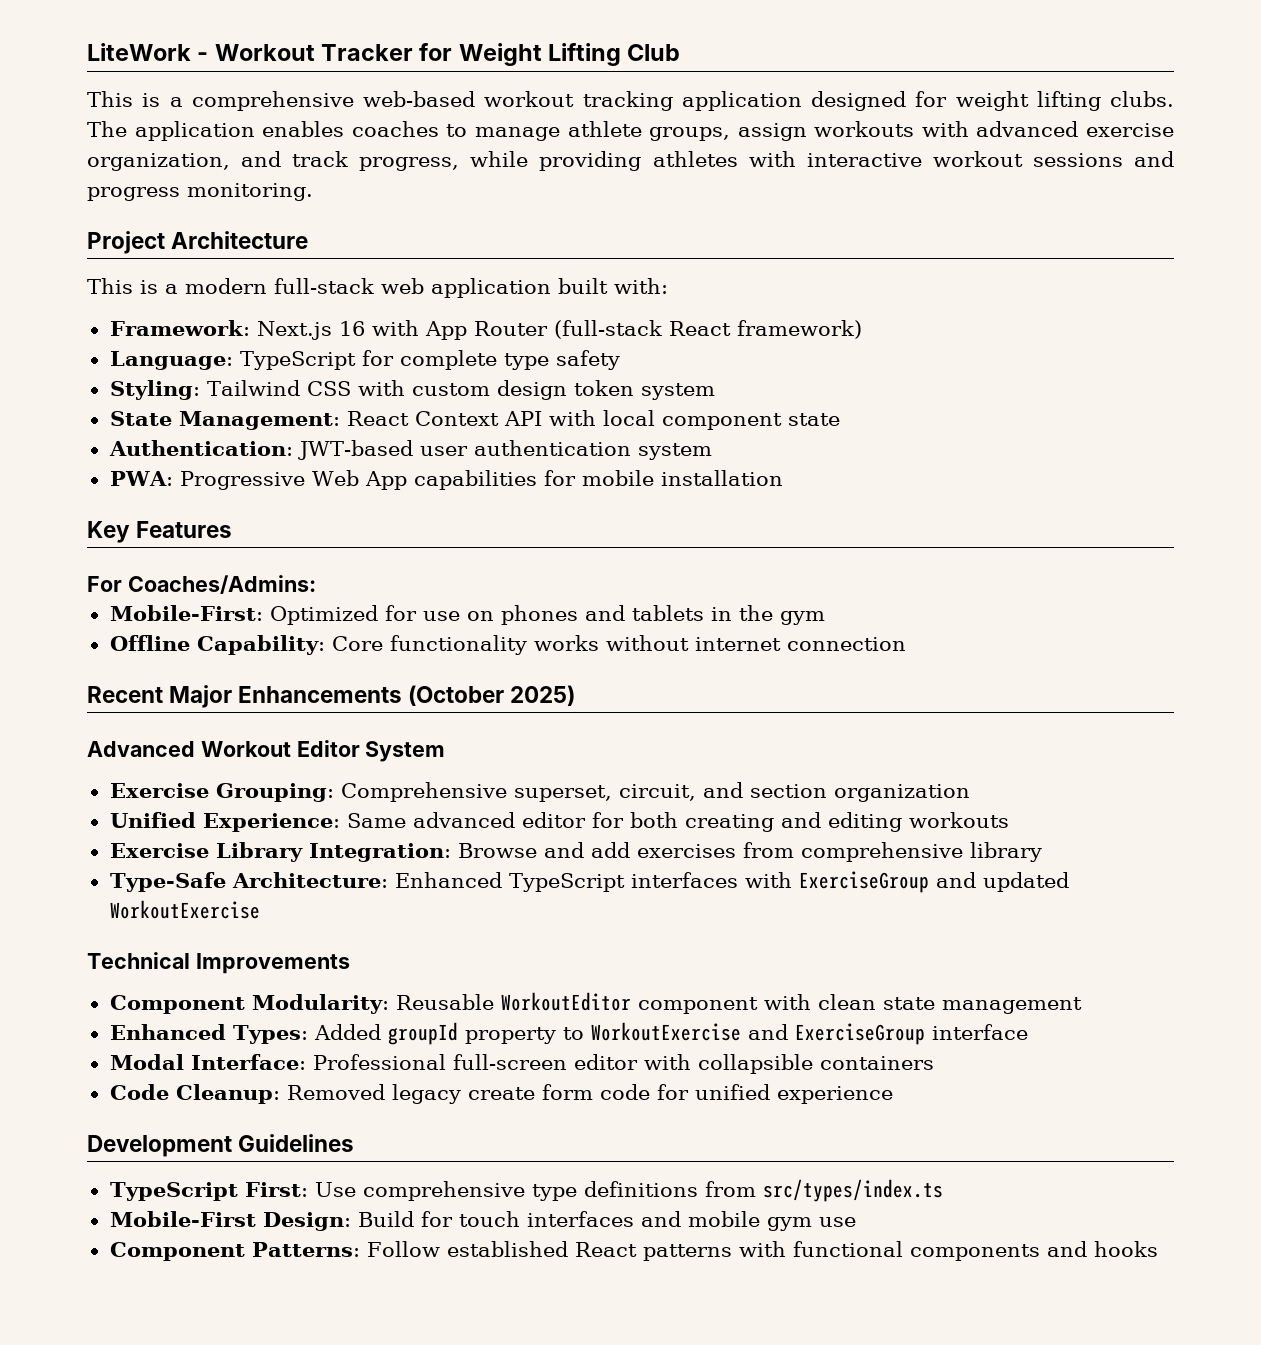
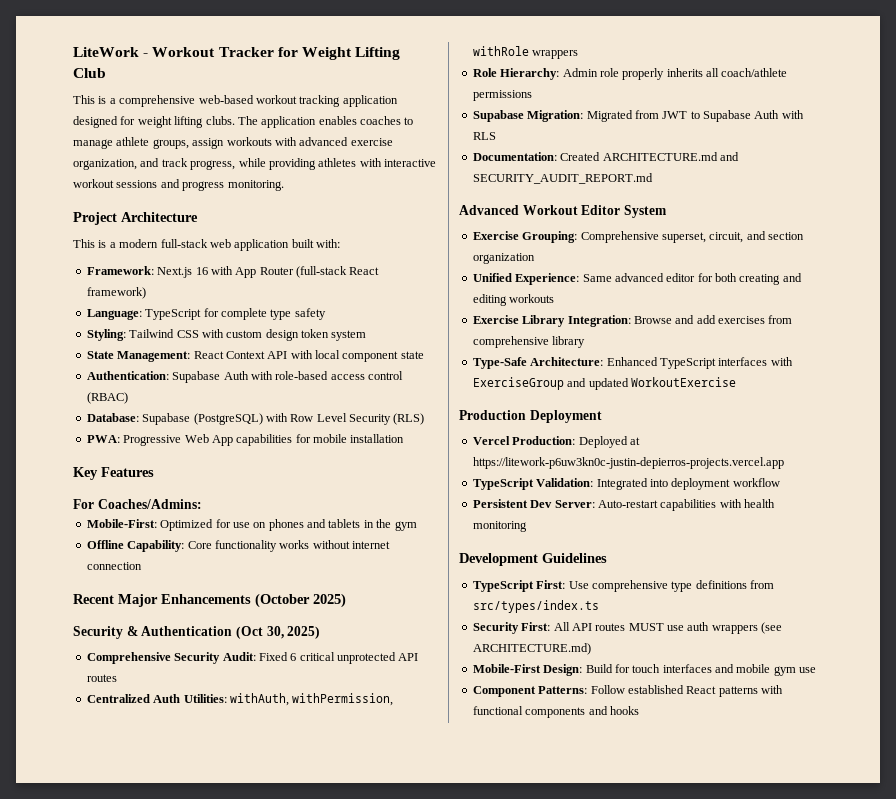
- Authentication: JWT-based user authentication system
+ Authentication: Supabase Auth with role-based access control (RBAC)
+ Database: Supabase (PostgreSQL) with Row Level Security (RLS)
+ Security & Authentication (Oct 30, 2025)
+ Comprehensive Security Audit: Fixed 6 critical unprotected API routes
+ Centralized Auth Utilities: withAuth, withPermission, withRole wrappers
+ Role Hierarchy: Admin role properly inherits all coach/athlete permissions
+ Supabase Migration: Migrated from JWT to Supabase Auth with RLS
+ Documentation: Created ARCHITECTURE.md and SECURITY_AUDIT_REPORT.md
- Technical Improvements
- Component Modularity: Reusable WorkoutEditor component with clean state management
- Enhanced Types: Added groupId property to WorkoutExercise and ExerciseGroup interface
- Modal Interface: Professional full-screen editor with collapsible containers
- Code Cleanup: Removed legacy create form code for unified experience
+ Production Deployment
+ Vercel Production: Deployed at https://litework-p6uw3kn0c-justin-depierros-projects.vercel.app
+ TypeScript Validation: Integrated into deployment workflow
+ Persistent Dev Server: Auto-restart capabilities with health monitoring
+ Security First: All API routes MUST use auth wrappers (see ARCHITECTURE.md)

